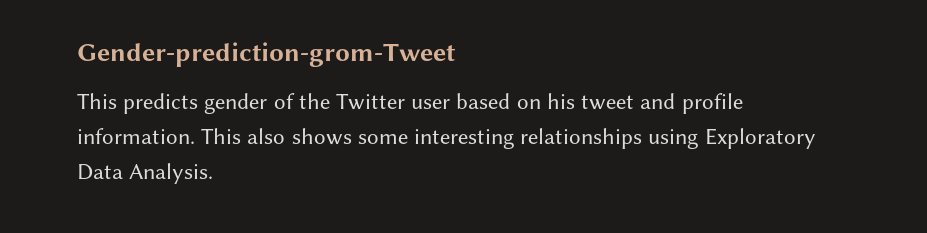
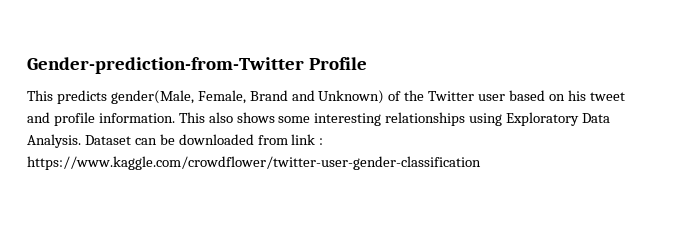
- Gender-prediction-grom-Tweet
+ Gender-prediction-from-Twitter Profile
- This predicts gender of the Twitter user based on his tweet and profile information.
+ This predicts gender(Male, Female, Brand and Unknown) of the Twitter user based on his tweet and profile information.
+ Dataset can be downloaded from link : https://www.kaggle.com/crowdflower/twitter-user-gender-classification

